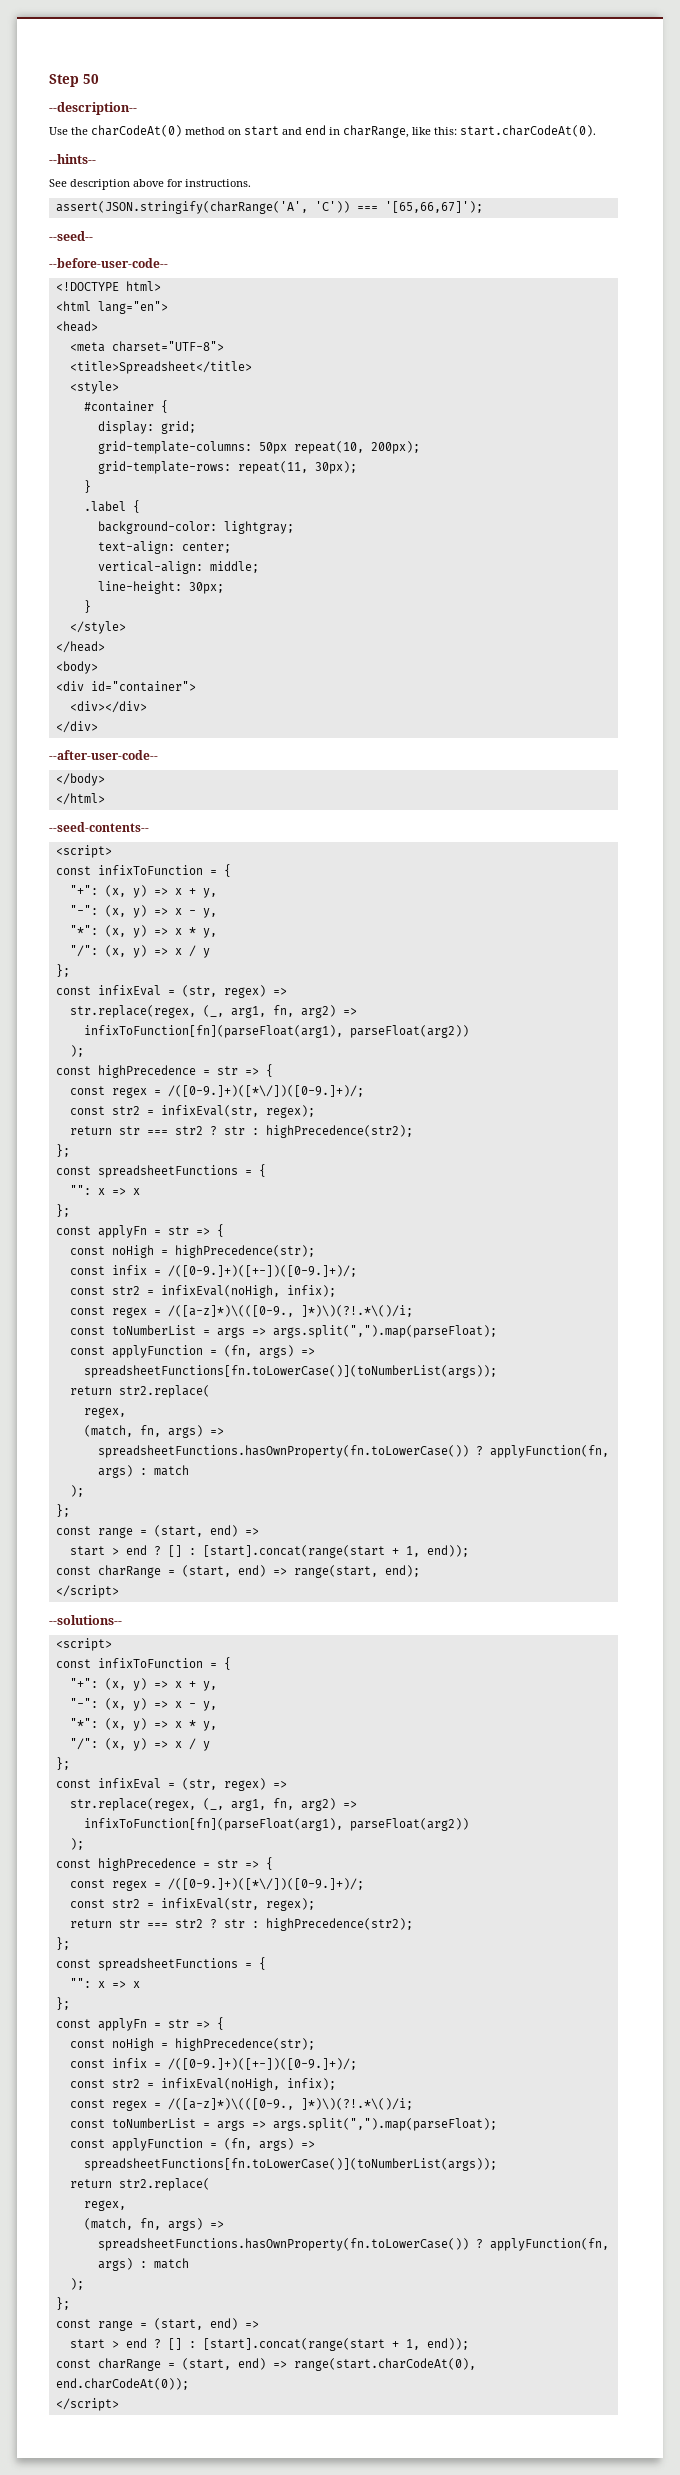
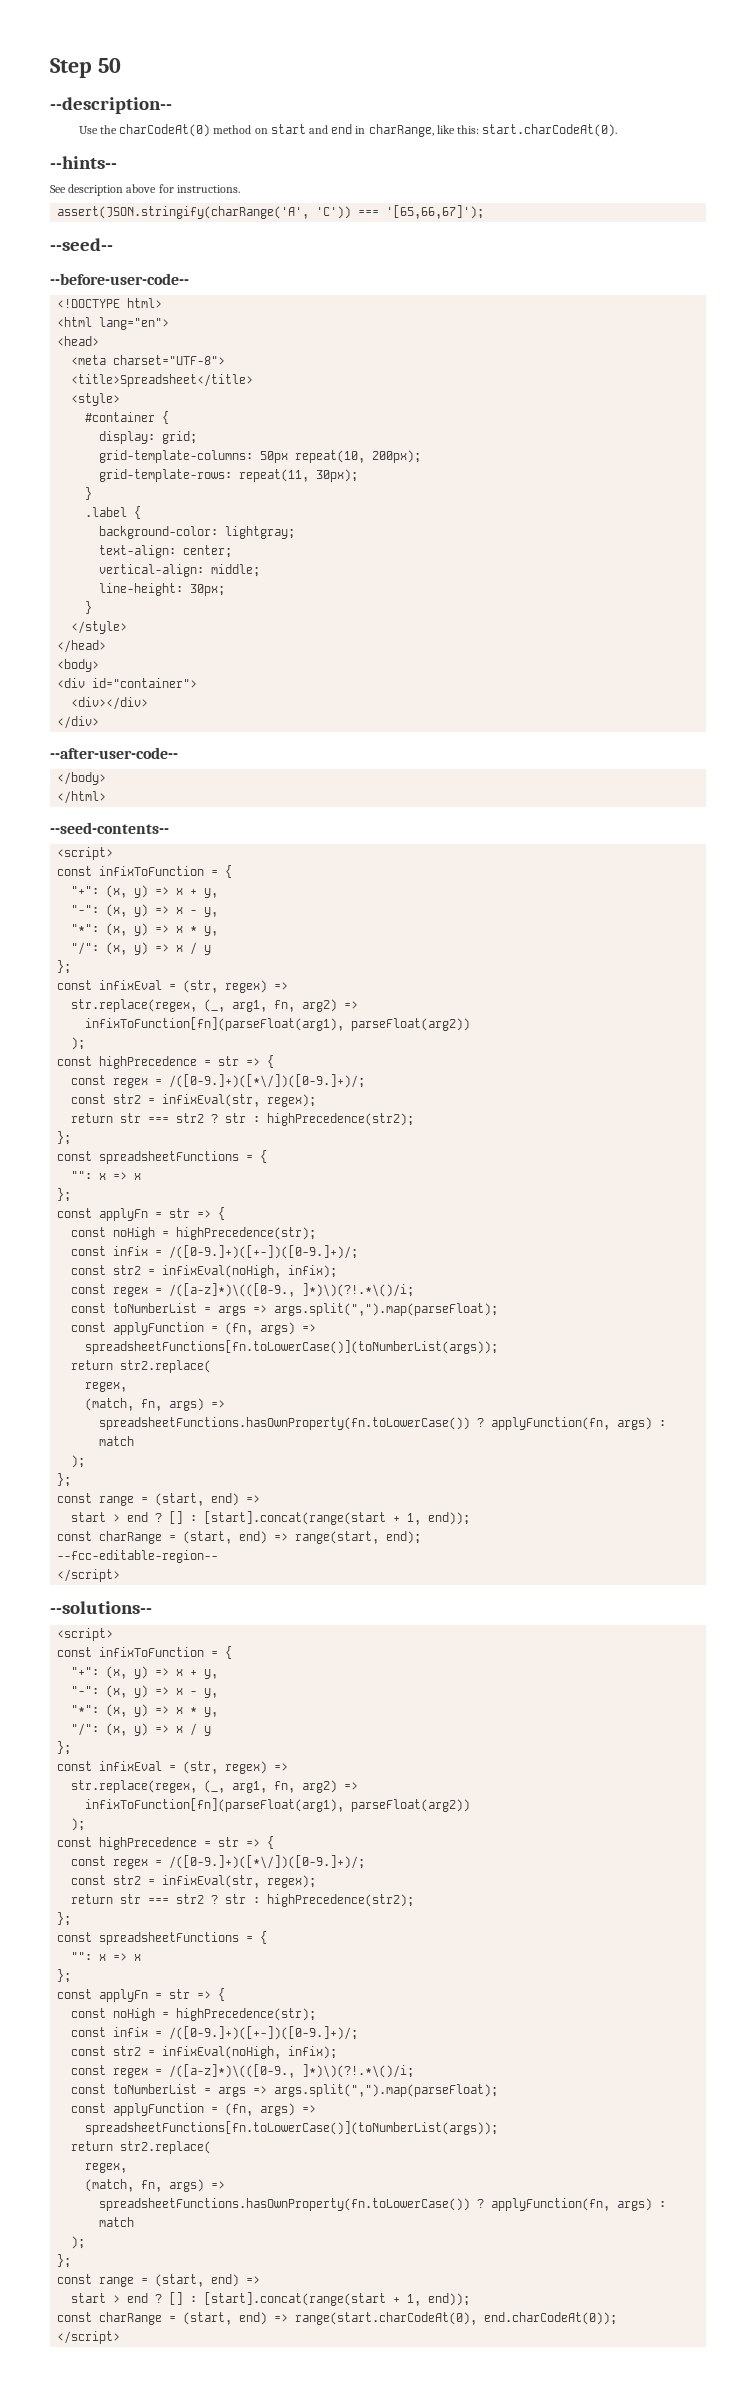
+ --fcc-editable-region--

